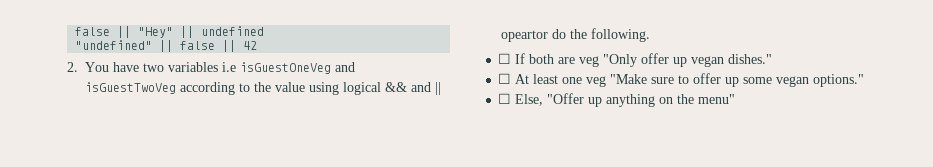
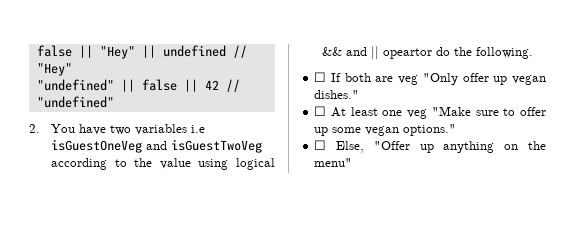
- false || "Hey" || undefined
+ false || "Hey" || undefined // "Hey"
- "undefined" || false || 42
+ "undefined" || false || 42 // "undefined"

